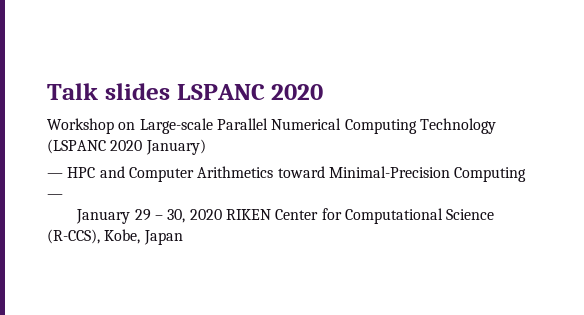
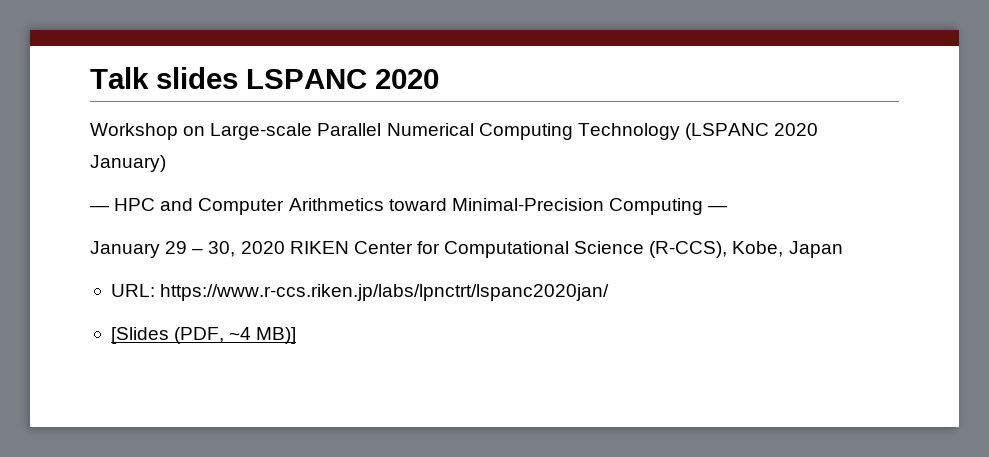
+ URL: https://www.r-ccs.riken.jp/labs/lpnctrt/lspanc2020jan/
+ [Slides (PDF, ~4 MB)]

